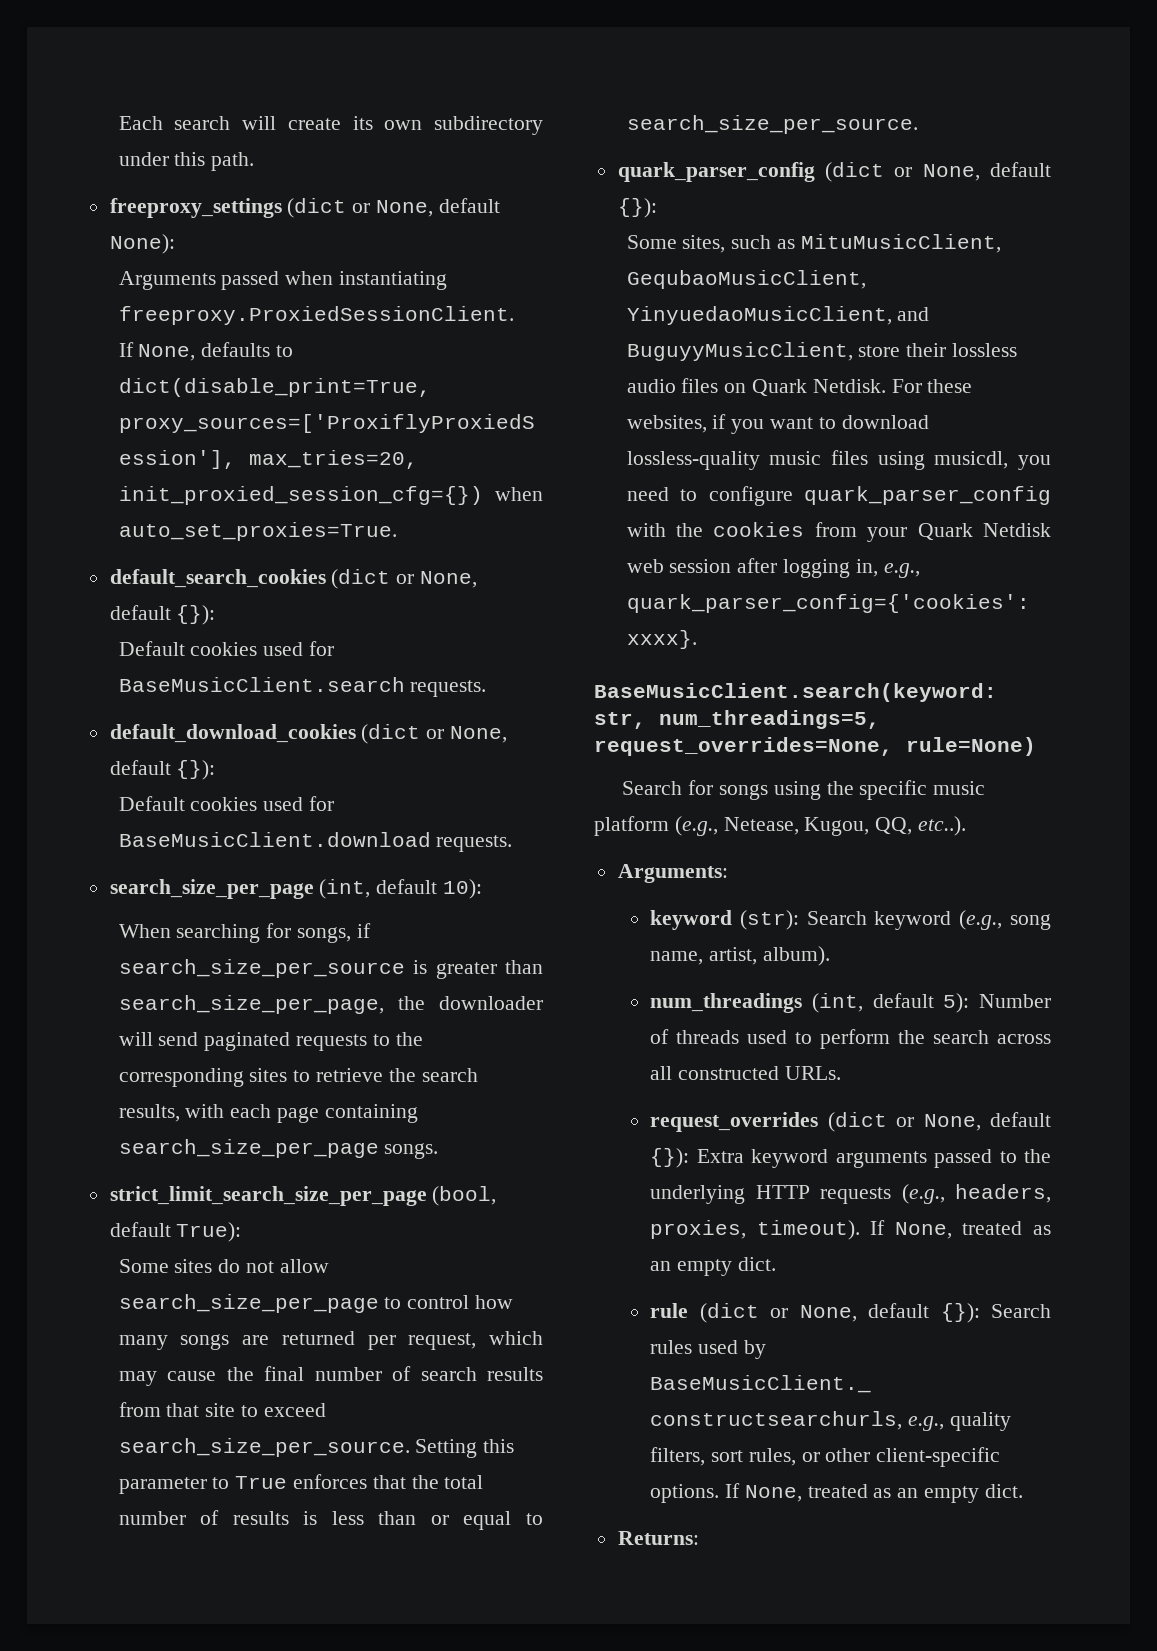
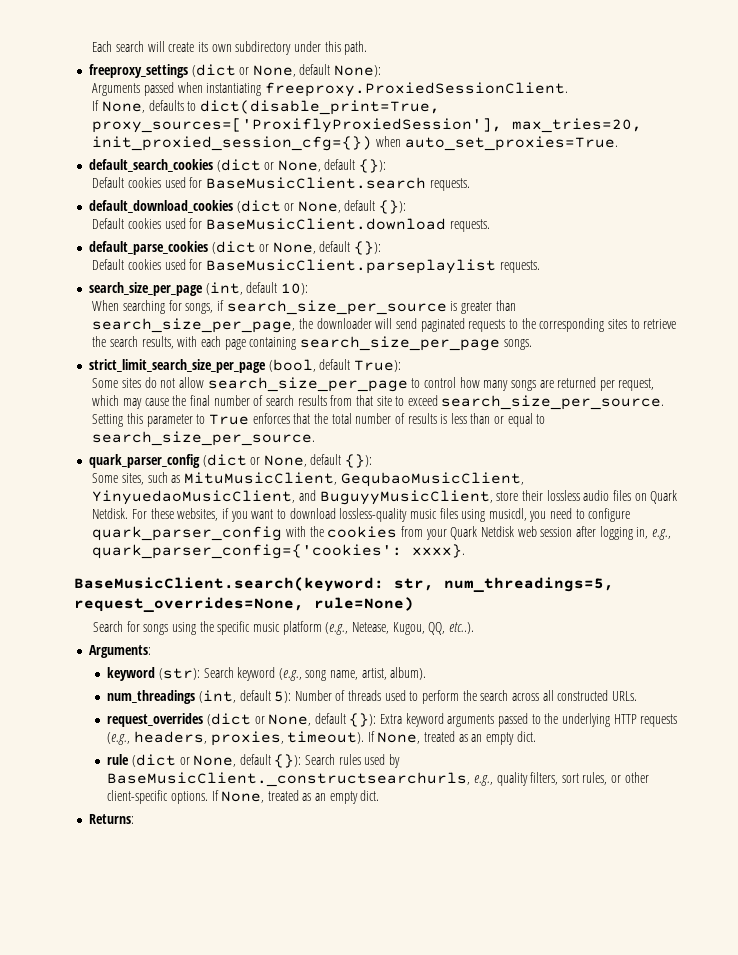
+ default_parse_cookies (dict or None, default {}):
+ Default cookies used for BaseMusicClient.parseplaylist requests.

